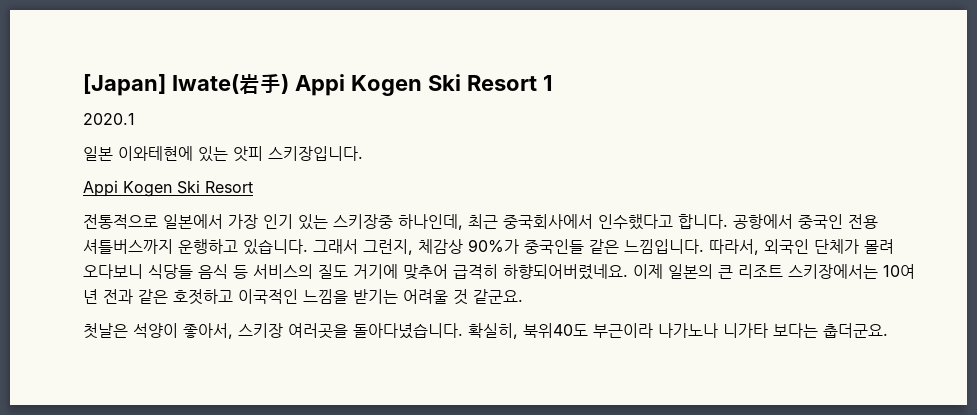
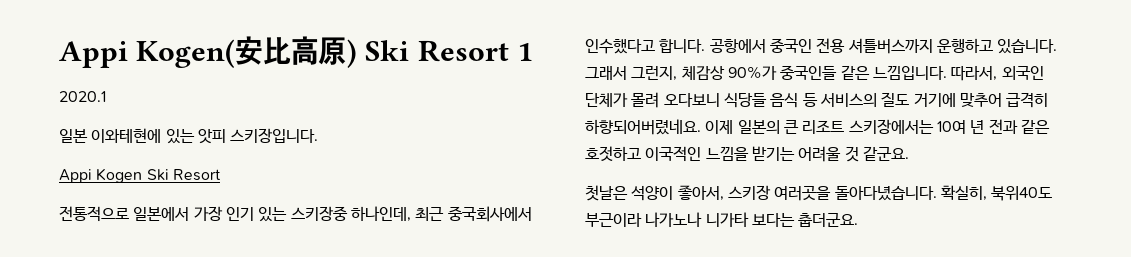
- [Japan] Iwate(岩手) Appi Kogen Ski Resort 1
+ Appi Kogen(安比高原) Ski Resort 1

